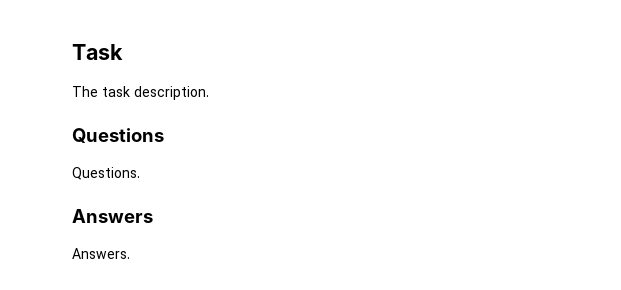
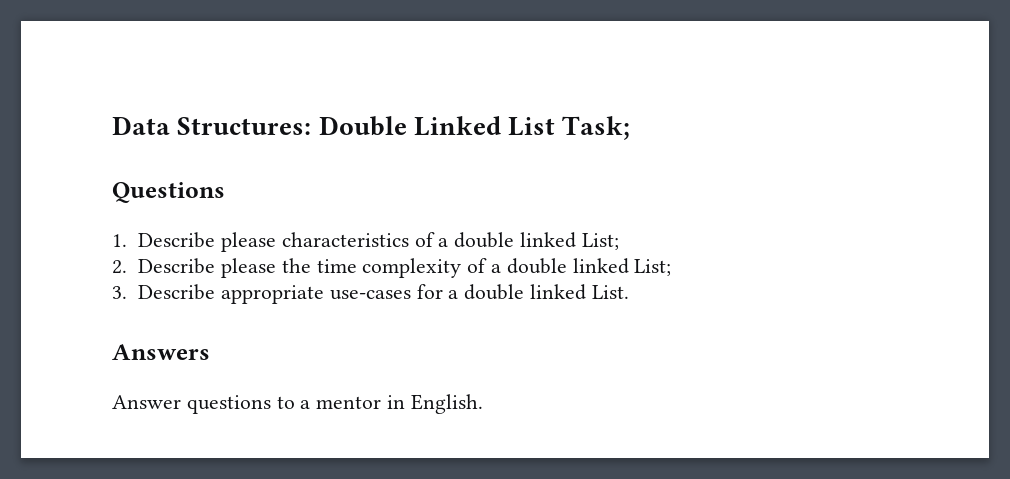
- Task
- The task description.
+ Data Structures: Double Linked List Task;
  Questions
- Questions.
+ 1. Describe please characteristics of a double linked List;
+ 2. Describe please the time complexity of a double linked List;
+ 3. Describe appropriate use-cases for a double linked List.
  Answers
- Answers.
+ Answer questions to a mentor in English.

